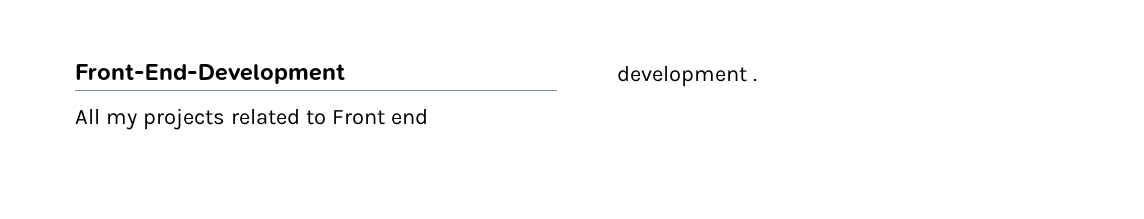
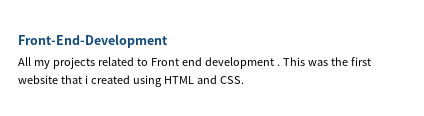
+ This was the first website that i created using HTML and CSS.

